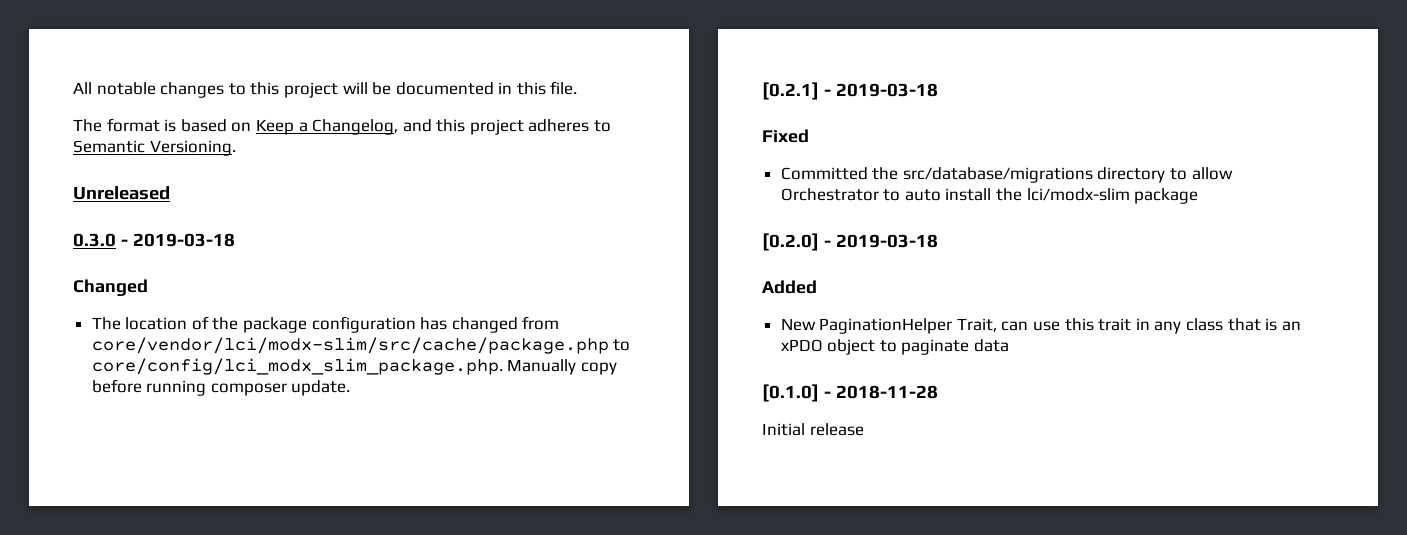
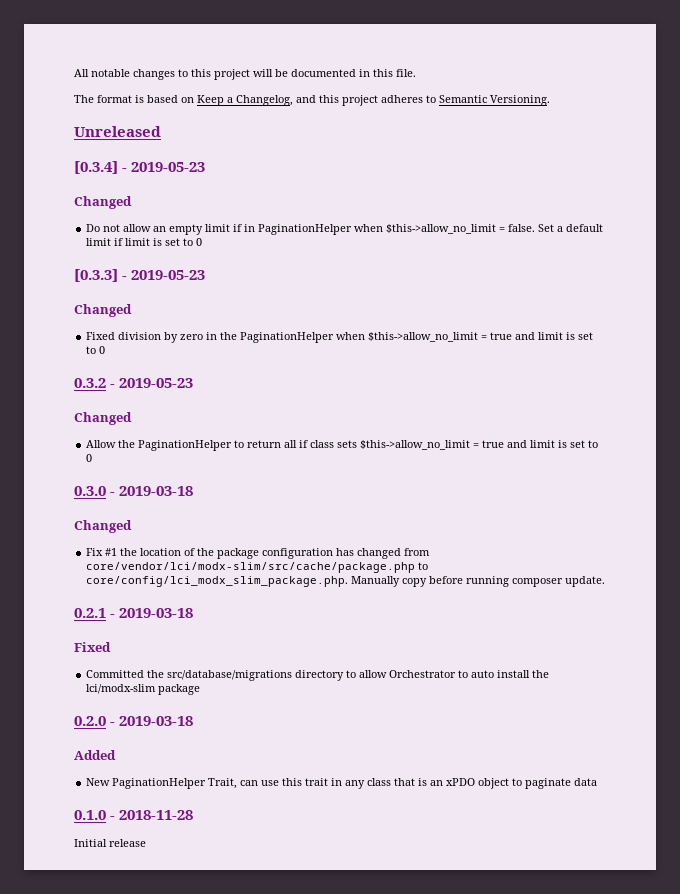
+ [0.3.4] - 2019-05-23
+ Changed
+ Do not allow an empty limit if in PaginationHelper when $this->allow_no_limit = false. Set a default limit if limit is set to 0
+ [0.3.3] - 2019-05-23
+ Changed
+ Fixed division by zero in the PaginationHelper when $this->allow_no_limit = true and limit is set to 0
+ 0.3.2 - 2019-05-23
+ Changed
+ Allow the PaginationHelper to return all if class sets $this->allow_no_limit = true and limit is set to 0
- The location of the package configuration has changed from core/vendor/lci/modx-slim/src/cache/package.php to core/config/lci_modx_slim_package.php. Manually copy before running composer update.
+ Fix #1 the location of the package configuration has changed from core/vendor/lci/modx-slim/src/cache/package.php to core/config/lci_modx_slim_package.php. Manually copy before running composer update.
- [0.2.1] - 2019-03-18
+ 0.2.1 - 2019-03-18
- [0.2.0] - 2019-03-18
+ 0.2.0 - 2019-03-18
- [0.1.0] - 2018-11-28
+ 0.1.0 - 2018-11-28

